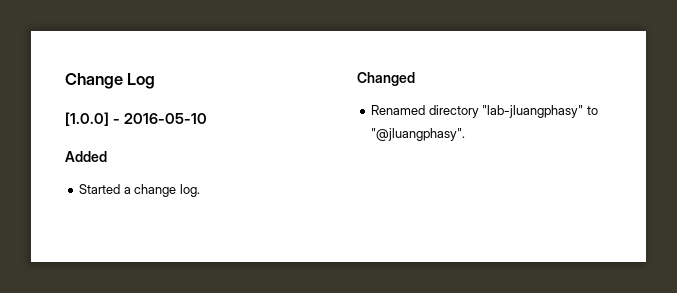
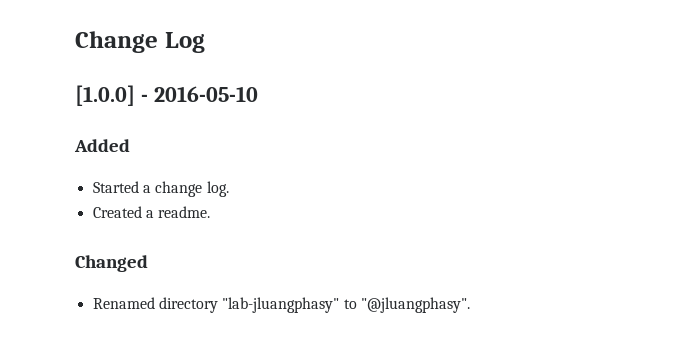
+ Created a readme.

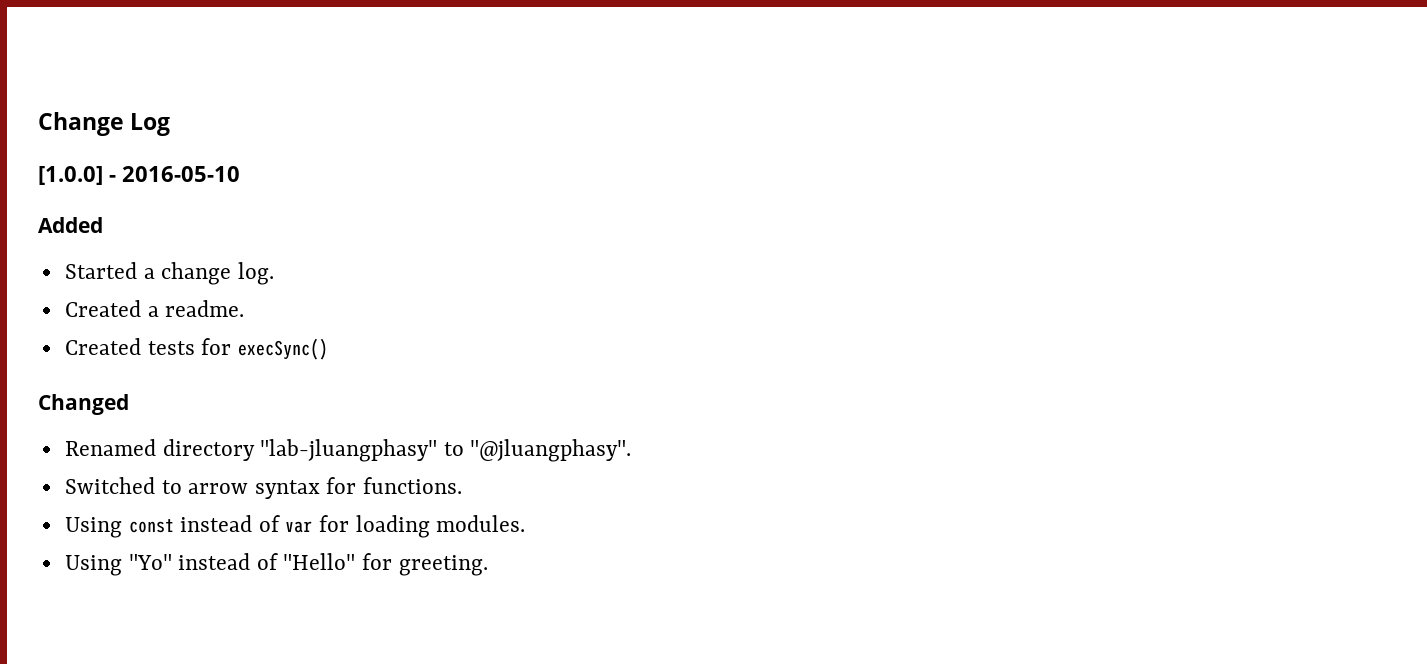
+ Created tests for execSync()
+ Switched to arrow syntax for functions.
+ Using const instead of var for loading modules.
+ Using "Yo" instead of "Hello" for greeting.

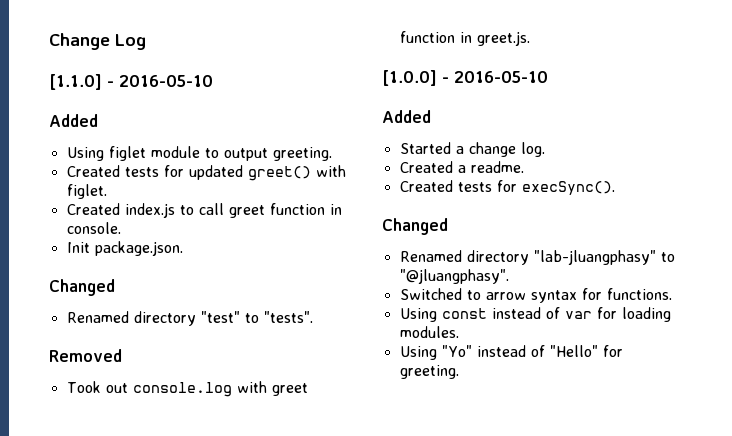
+ [1.1.0] - 2016-05-10
+ Added
+ Using figlet module to output greeting.
+ Created tests for updated greet() with figlet.
+ Created index.js to call greet function in console.
+ Init package.json.
+ Changed
+ Renamed directory "test" to "tests".
+ Removed
+ Took out console.log with greet function in greet.js.
- Created tests for execSync()
+ Created tests for execSync().

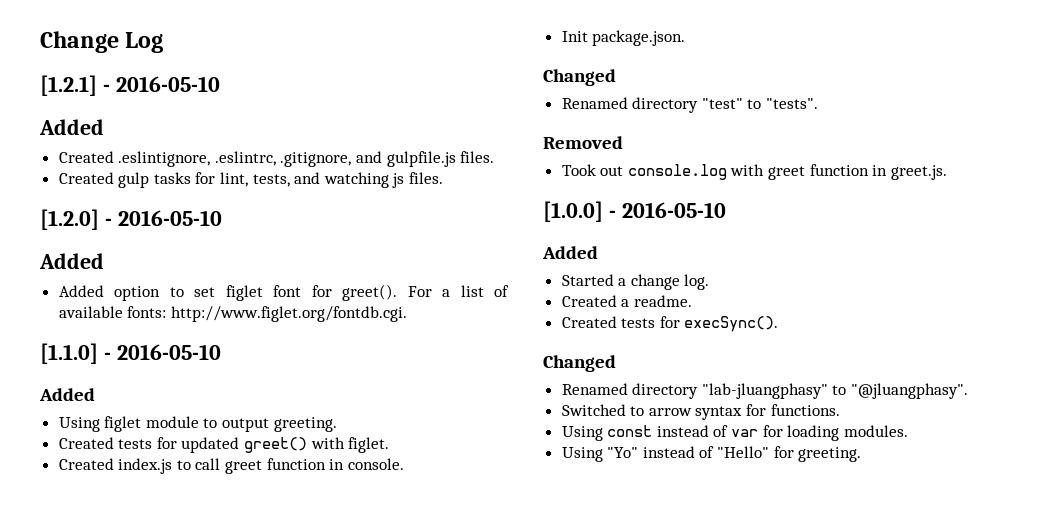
+ [1.2.1] - 2016-05-10
+ Added
+ Created .eslintignore, .eslintrc, .gitignore, and gulpfile.js files.
+ Created gulp tasks for lint, tests, and watching js files.
+ [1.2.0] - 2016-05-10
+ Added
+ Added option to set figlet font for greet(). For a list of available fonts: http://www.figlet.org/fontdb.cgi.

